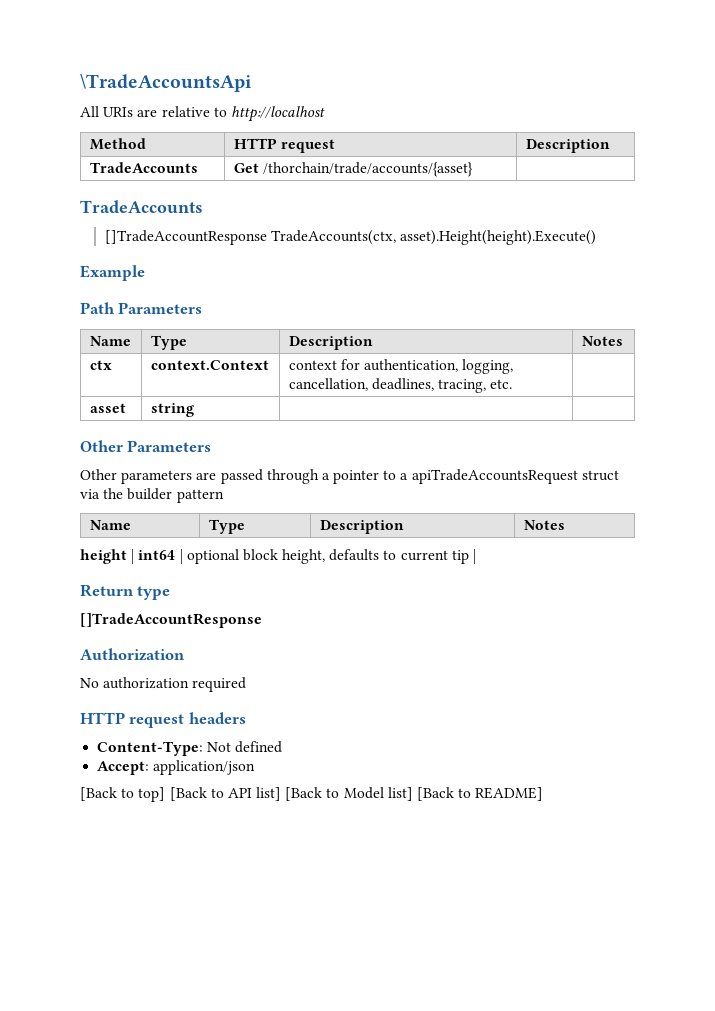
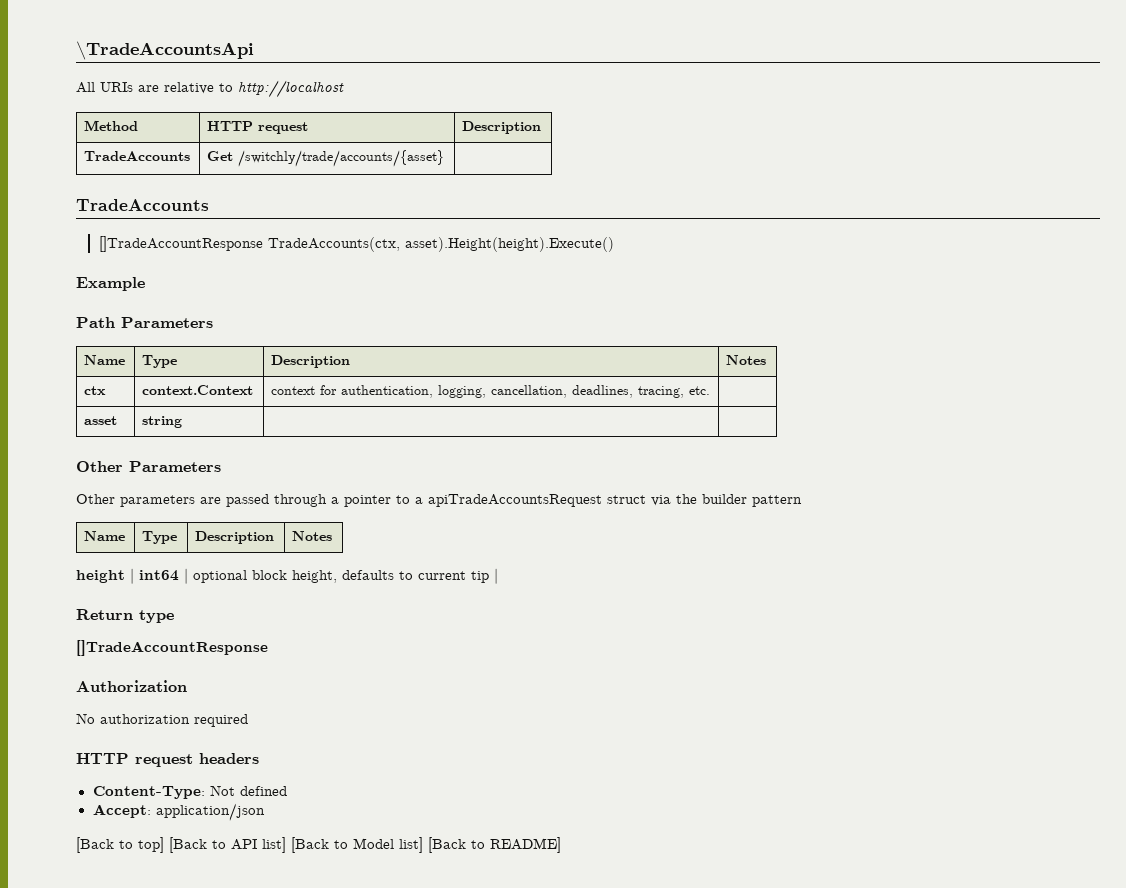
- TradeAccounts | Get /thorchain/trade/accounts/{asset} |
+ TradeAccounts | Get /switchly/trade/accounts/{asset} |

